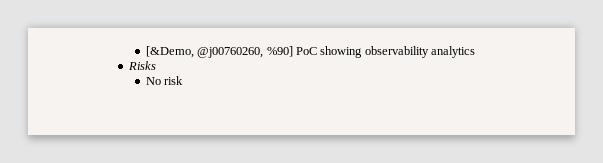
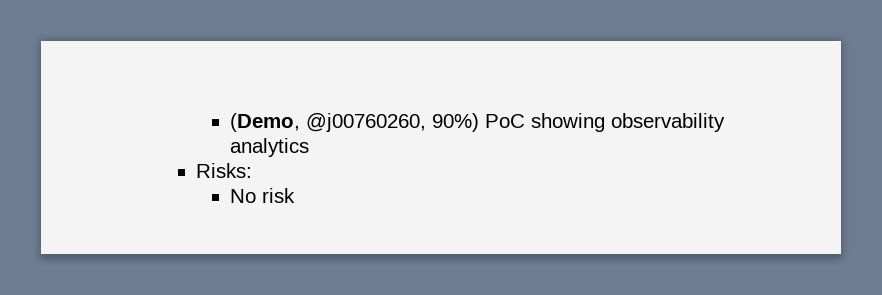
- [&Demo, @j00760260, %90] PoC showing observability analytics
+ (Demo, @j00760260, 90%) PoC showing observability analytics
- Risks
+ Risks:

